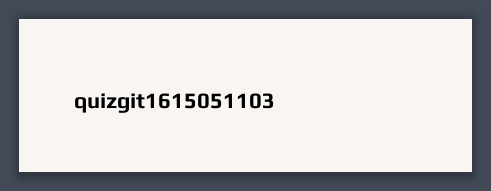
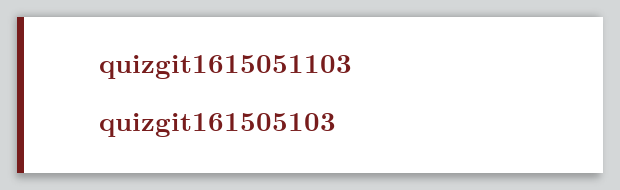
+ quizgit161505103

